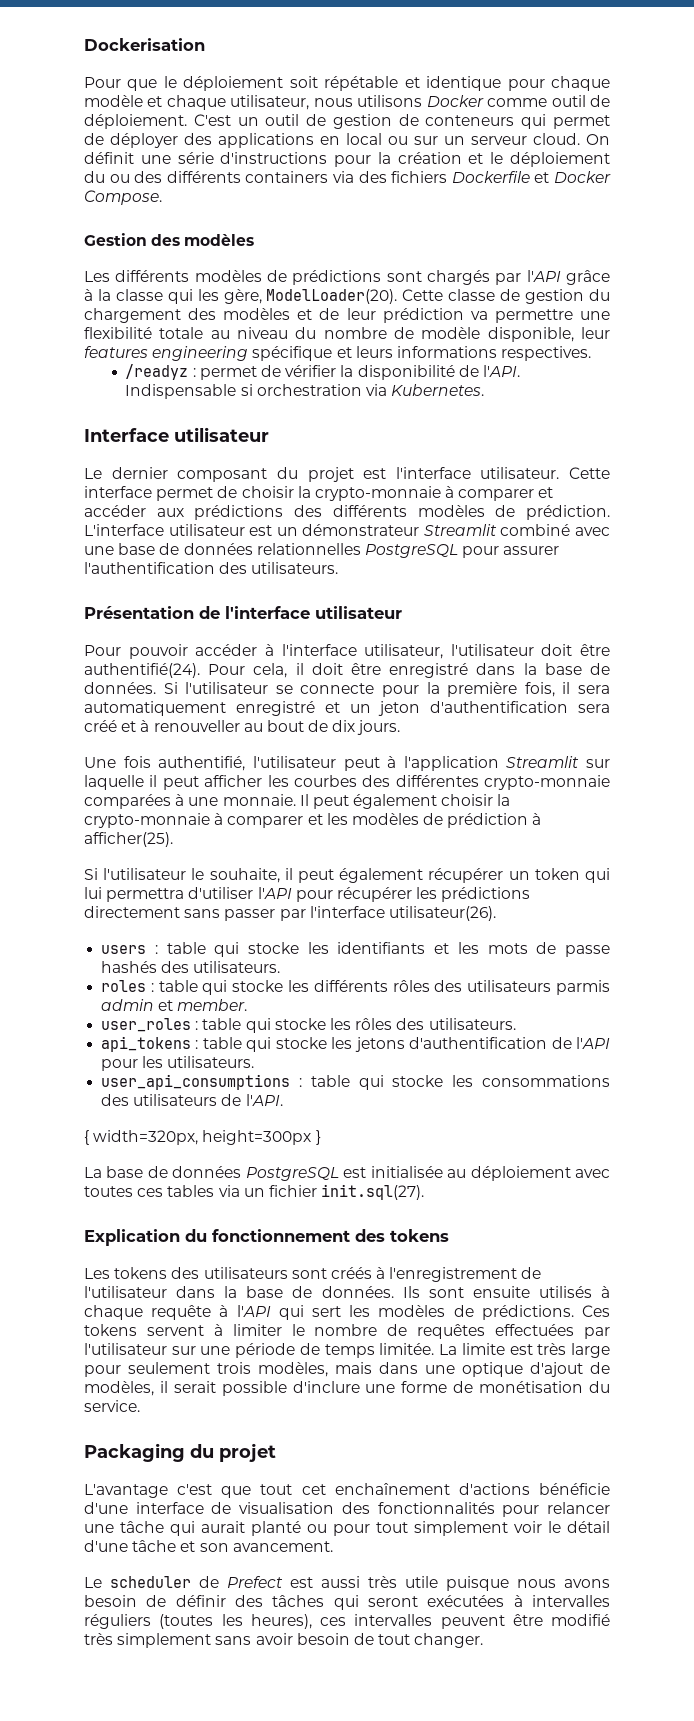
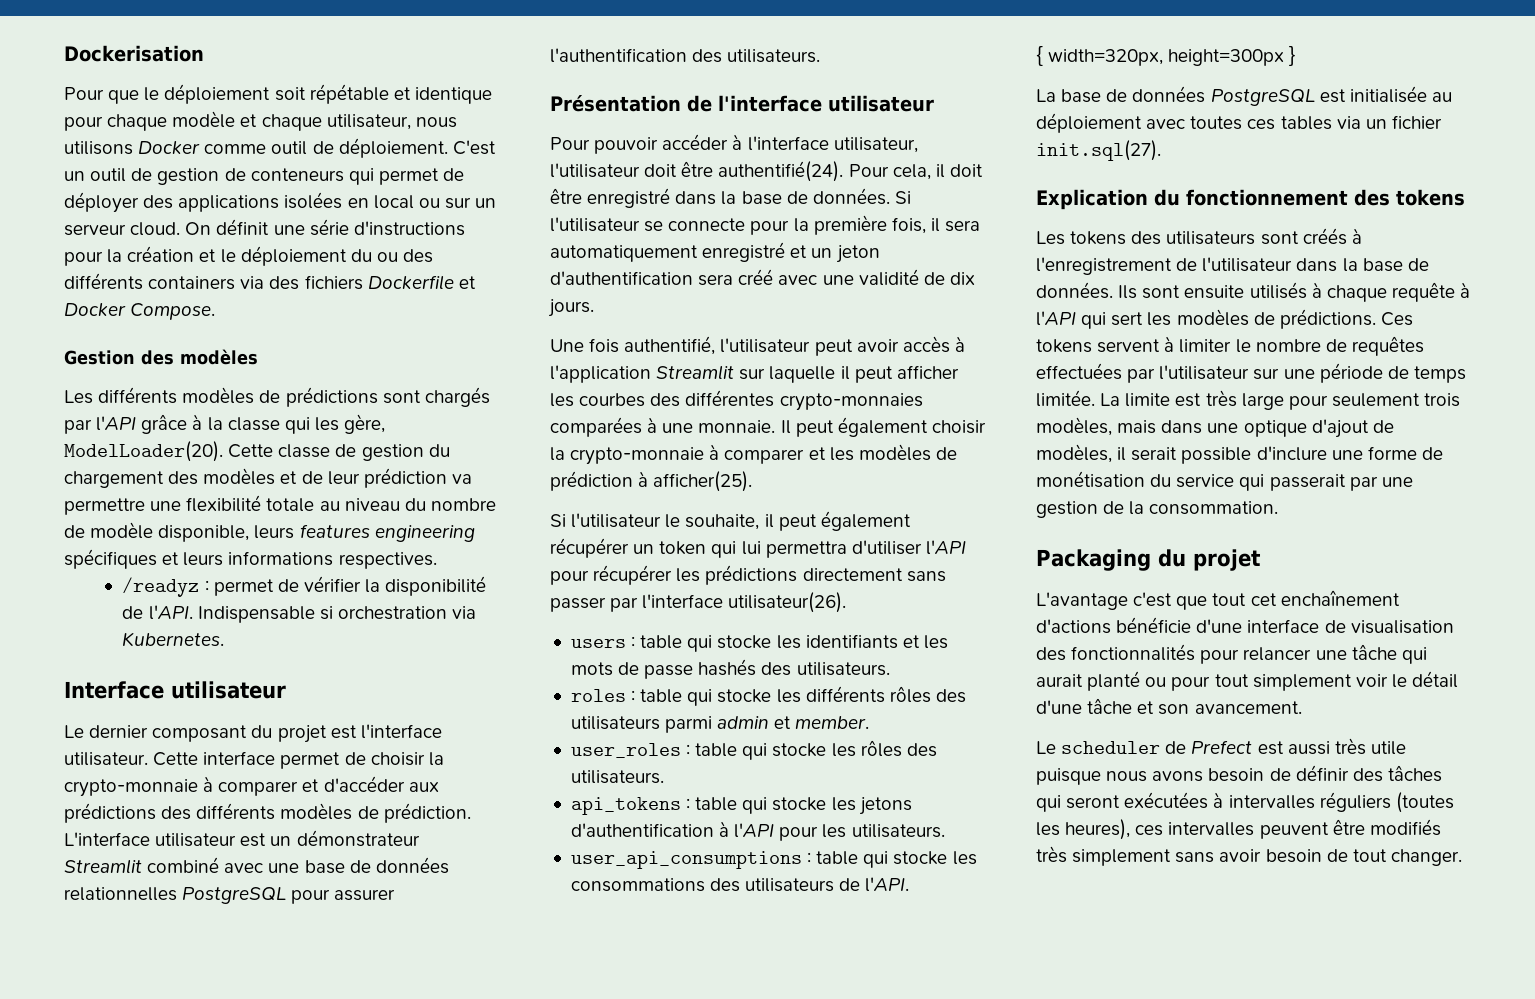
- C'est un outil de gestion de conteneurs qui permet de déployer des applications en local ou sur un serveur cloud.
+ C'est un outil de gestion de conteneurs qui permet de déployer des applications isolées en local ou sur un serveur cloud.
- Cette classe de gestion du chargement des modèles et de leur prédiction va permettre une flexibilité totale au niveau du nombre de modèle disponible, leur features engineering spécifique et leurs informations respectives.
+ Cette classe de gestion du chargement des modèles et de leur prédiction va permettre une flexibilité totale au niveau du nombre de modèle disponible, leurs features engineering spécifiques et leurs informations respectives.
- Cette interface permet de choisir la crypto-monnaie à comparer et accéder aux prédictions des différents modèles de prédiction.
+ Cette interface permet de choisir la crypto-monnaie à comparer et d'accéder aux prédictions des différents modèles de prédiction.
- Si l'utilisateur se connecte pour la première fois, il sera automatiquement enregistré et un jeton d'authentification sera créé et à renouveller au bout de dix jours.
+ Si l'utilisateur se connecte pour la première fois, il sera automatiquement enregistré et un jeton d'authentification sera créé avec une validité de dix jours.
- Une fois authentifié, l'utilisateur peut à l'application Streamlit sur laquelle il peut afficher les courbes des différentes crypto-monnaie comparées à une monnaie.
+ Une fois authentifié, l'utilisateur peut avoir accès à l'application Streamlit sur laquelle il peut afficher les courbes des différentes crypto-monnaies comparées à une monnaie.
- roles : table qui stocke les différents rôles des utilisateurs parmis admin et member.
+ roles : table qui stocke les différents rôles des utilisateurs parmi admin et member.
- api_tokens : table qui stocke les jetons d'authentification de l'API pour les utilisateurs.
+ api_tokens : table qui stocke les jetons d'authentification à l'API pour les utilisateurs.
- La limite est très large pour seulement trois modèles, mais dans une optique d'ajout de modèles, il serait possible d'inclure une forme de monétisation du service.
+ La limite est très large pour seulement trois modèles, mais dans une optique d'ajout de modèles, il serait possible d'inclure une forme de monétisation du service qui passerait par une gestion de la consommation.
- Le scheduler de Prefect est aussi très utile puisque nous avons besoin de définir des tâches qui seront exécutées à intervalles réguliers (toutes les heures), ces intervalles peuvent être modifié très simplement sans avoir besoin de tout changer.
+ Le scheduler de Prefect est aussi très utile puisque nous avons besoin de définir des tâches qui seront exécutées à intervalles réguliers (toutes les heures), ces intervalles peuvent être modifiés très simplement sans avoir besoin de tout changer.

